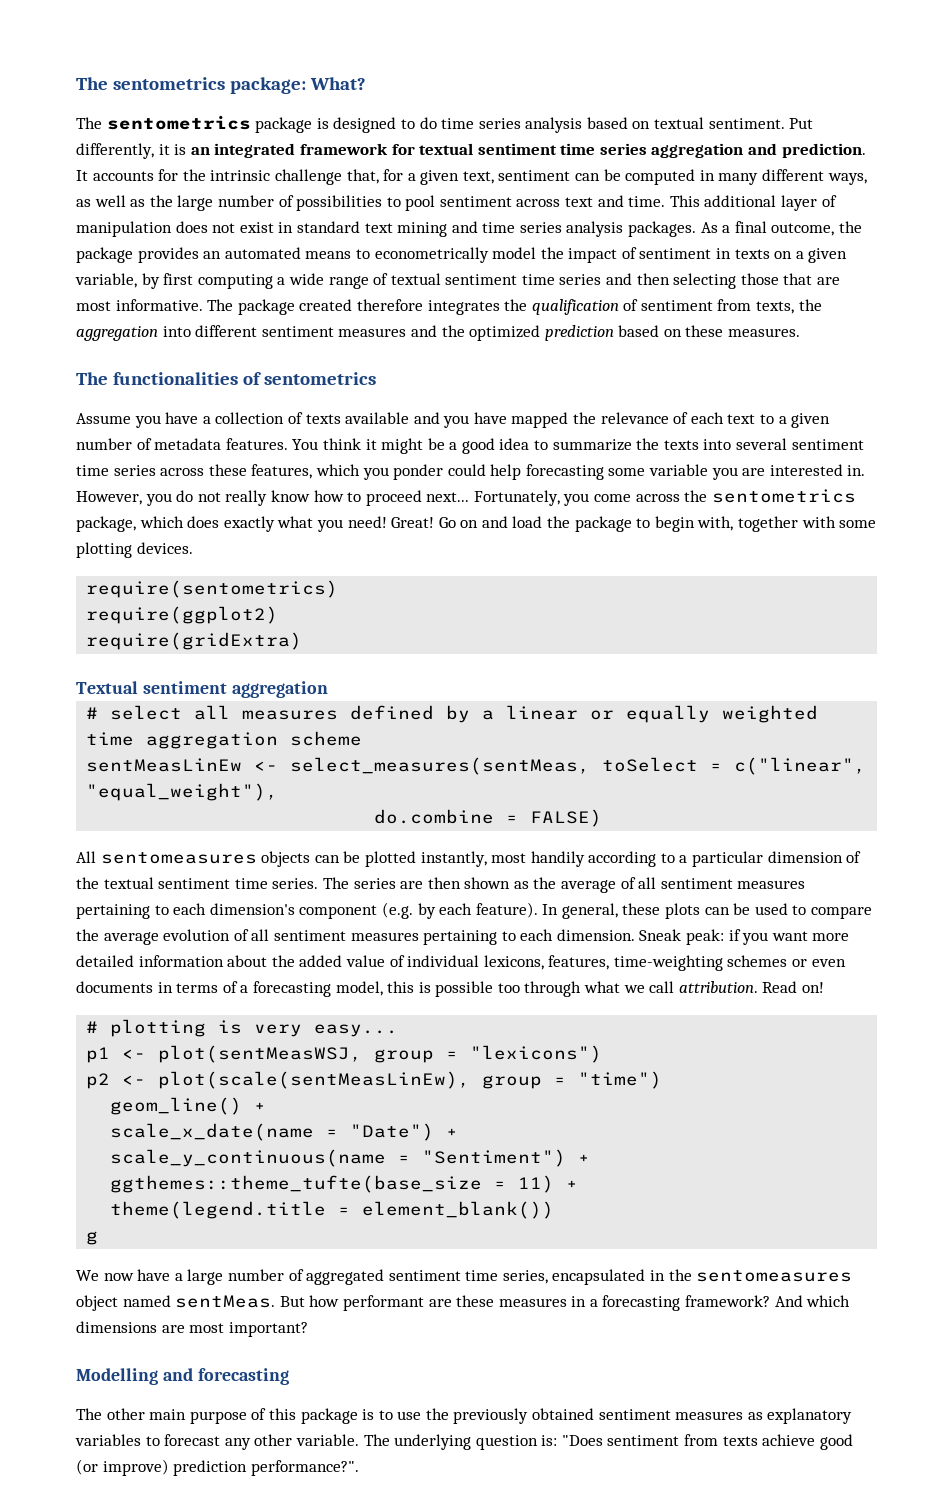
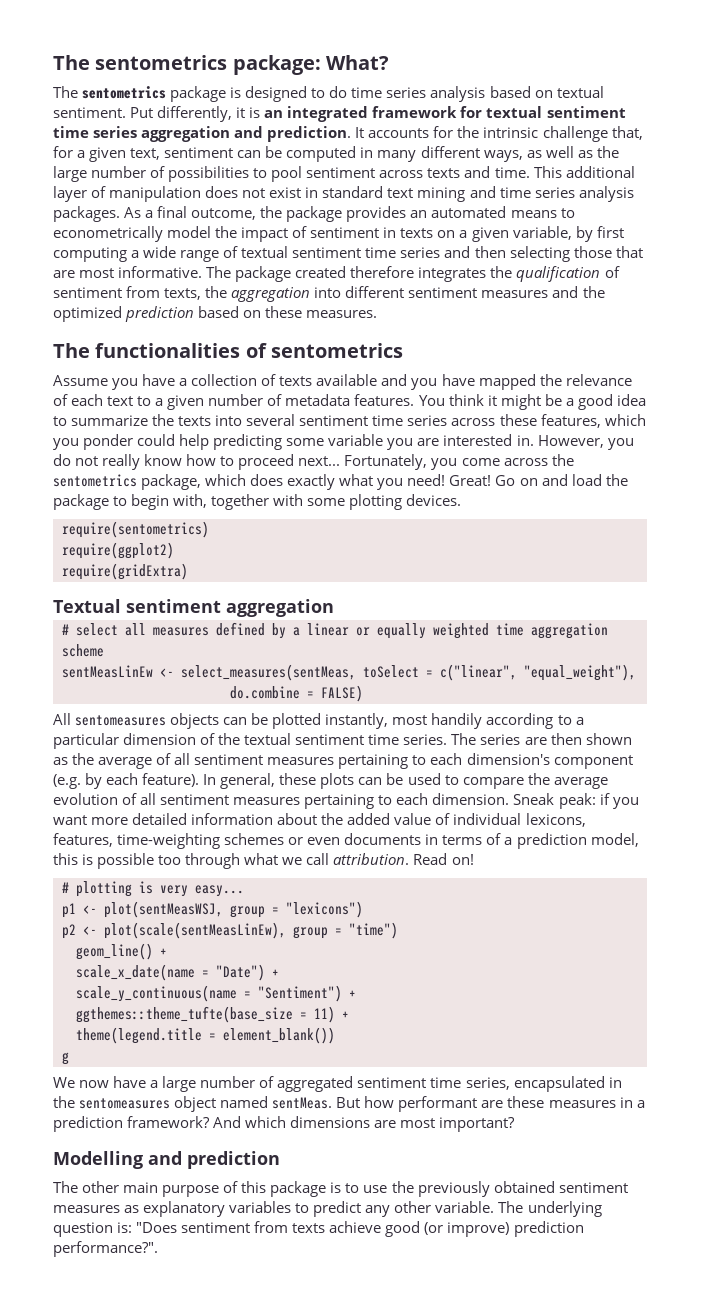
- It accounts for the intrinsic challenge that, for a given text, sentiment can be computed in many different ways, as well as the large number of possibilities to pool sentiment across text and time.
+ It accounts for the intrinsic challenge that, for a given text, sentiment can be computed in many different ways, as well as the large number of possibilities to pool sentiment across texts and time.
- You think it might be a good idea to summarize the texts into several sentiment time series across these features, which you ponder could help forecasting some variable you are interested in.
+ You think it might be a good idea to summarize the texts into several sentiment time series across these features, which you ponder could help predicting some variable you are interested in.
- Sneak peak: if you want more detailed information about the added value of individual lexicons, features, time-weighting schemes or even documents in terms of a forecasting model, this is possible too through what we call attribution.
+ Sneak peak: if you want more detailed information about the added value of individual lexicons, features, time-weighting schemes or even documents in terms of a prediction model, this is possible too through what we call attribution.
- But how performant are these measures in a forecasting framework?
+ But how performant are these measures in a prediction framework?
- Modelling and forecasting
+ Modelling and prediction
- The other main purpose of this package is to use the previously obtained sentiment measures as explanatory variables to forecast any other variable.
+ The other main purpose of this package is to use the previously obtained sentiment measures as explanatory variables to predict any other variable.

